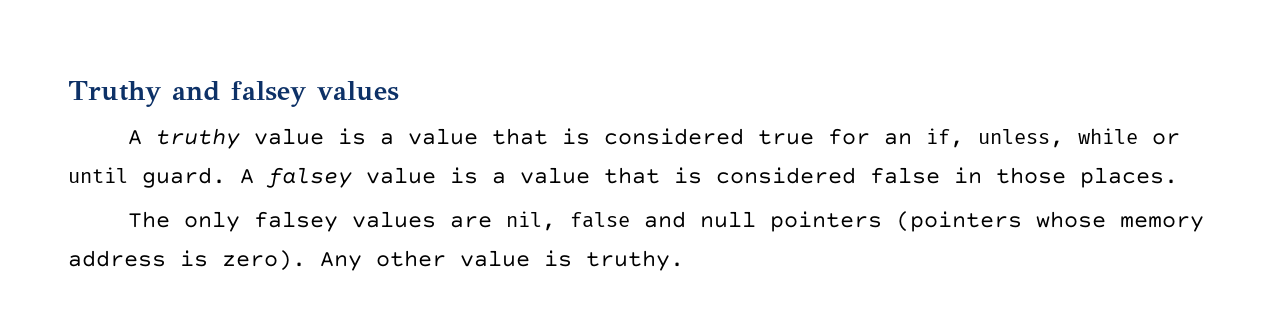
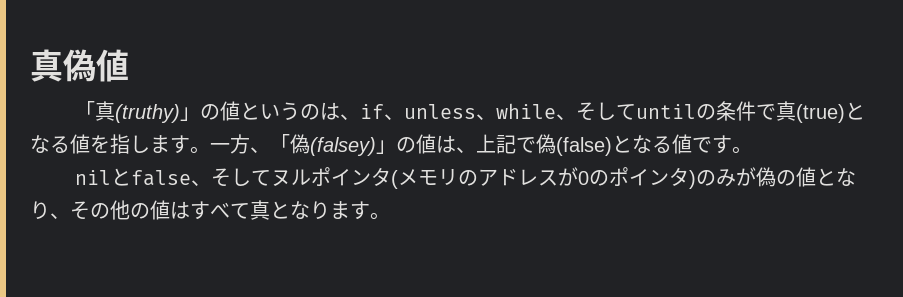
- Truthy and falsey values
- A truthy value is a value that is considered true for an if, unless, while or until guard. A falsey value is a value that is considered false in those places.
- The only falsey values are nil, false and null pointers (pointers whose memory address is zero). Any other value is truthy.
+ 真偽値
+ 「真(truthy)」の値というのは、if、unless、while、そしてuntilの条件で真(true)となる値を指します。一方、「偽(falsey)」の値は、上記で偽(false)となる値です。
+ nilとfalse、そしてヌルポインタ(メモリのアドレスが0のポインタ)のみが偽の値となり、その他の値はすべて真となります。

